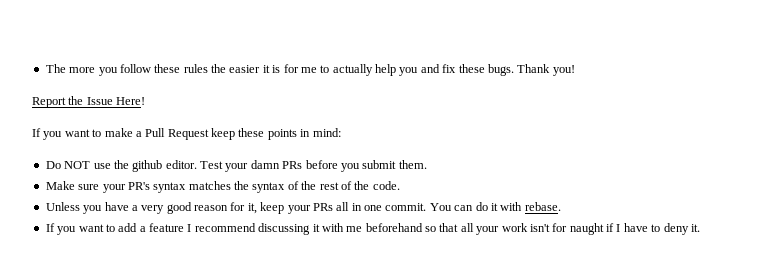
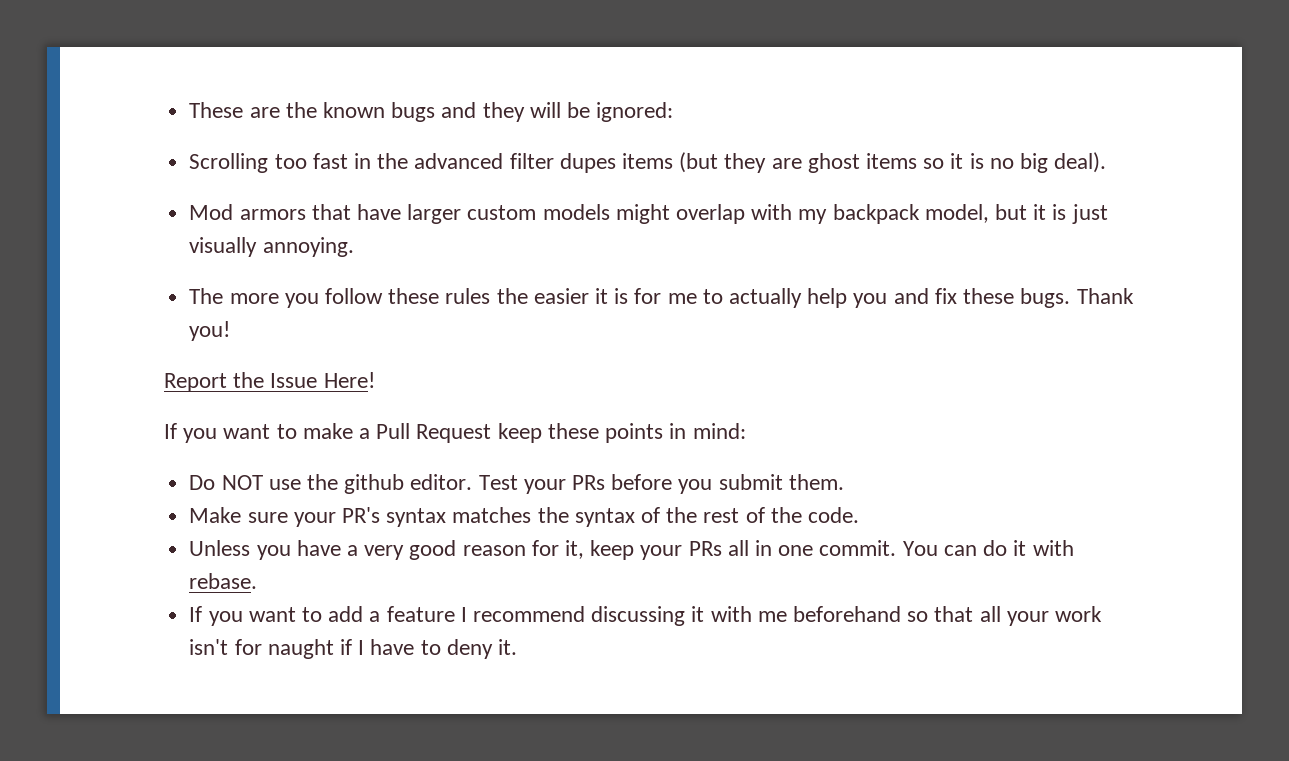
+ These are the known bugs and they will be ignored:
+ Scrolling too fast in the advanced filter dupes items (but they are ghost items so it is no big deal).
+ Mod armors that have larger custom models might overlap with my backpack model, but it is just visually annoying.
- Test your damn PRs before you submit them.
+ Test your PRs before you submit them.

